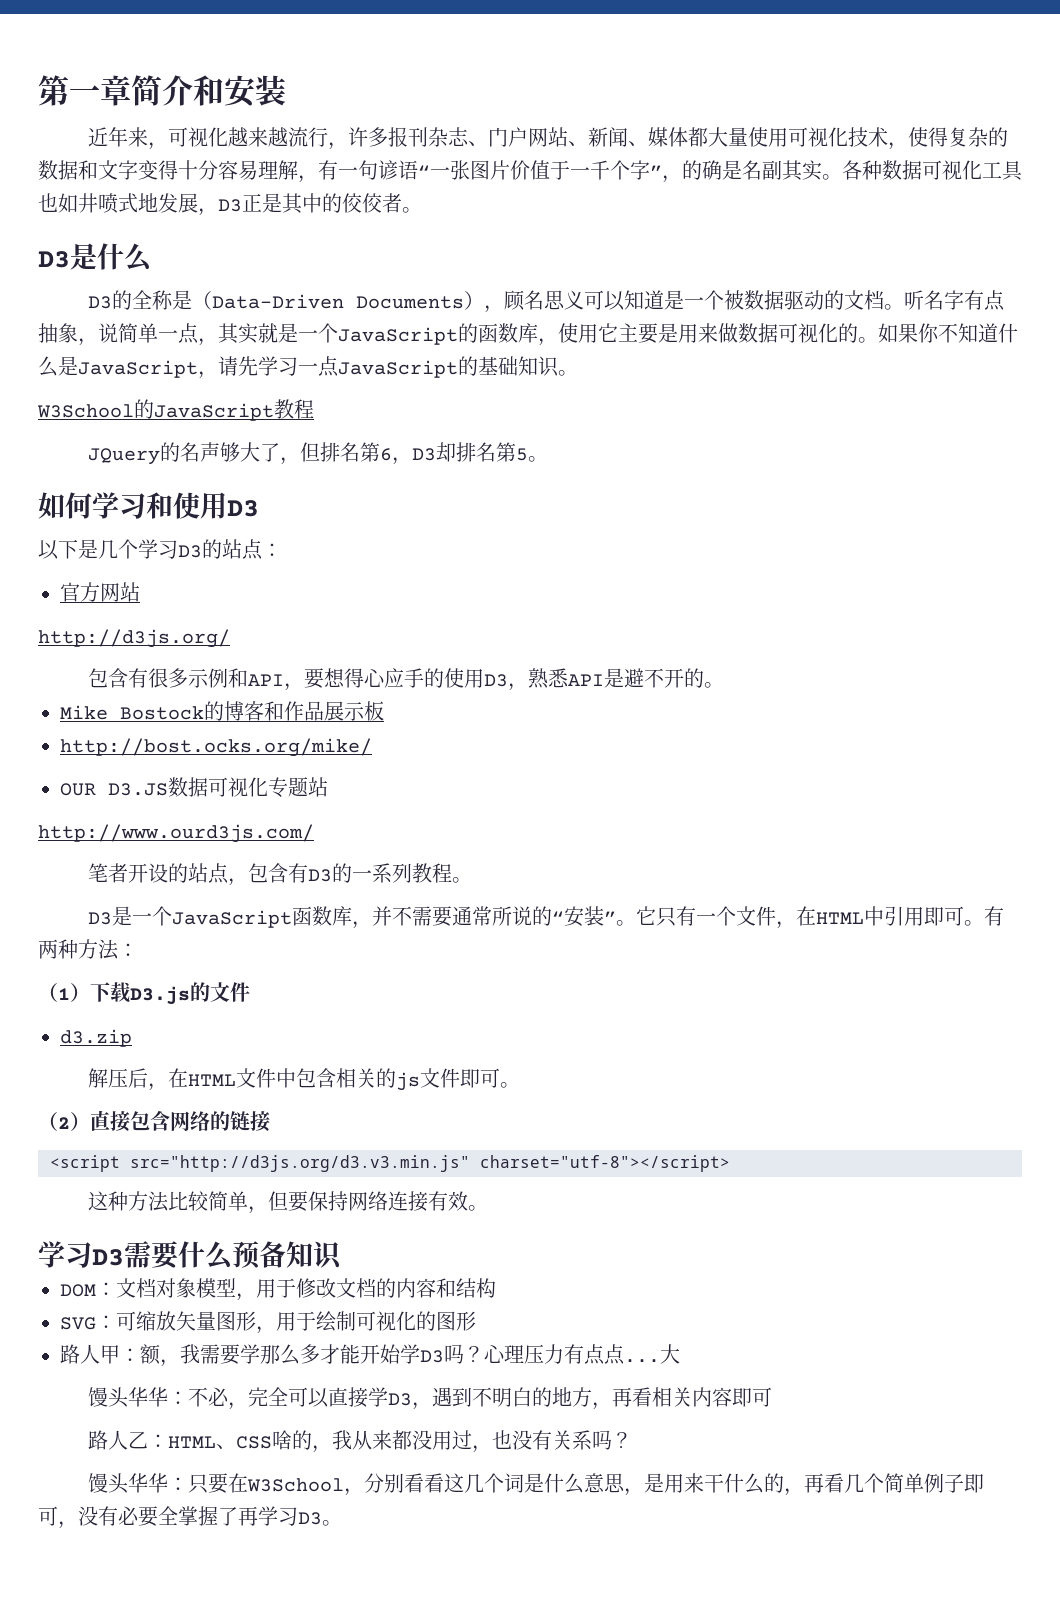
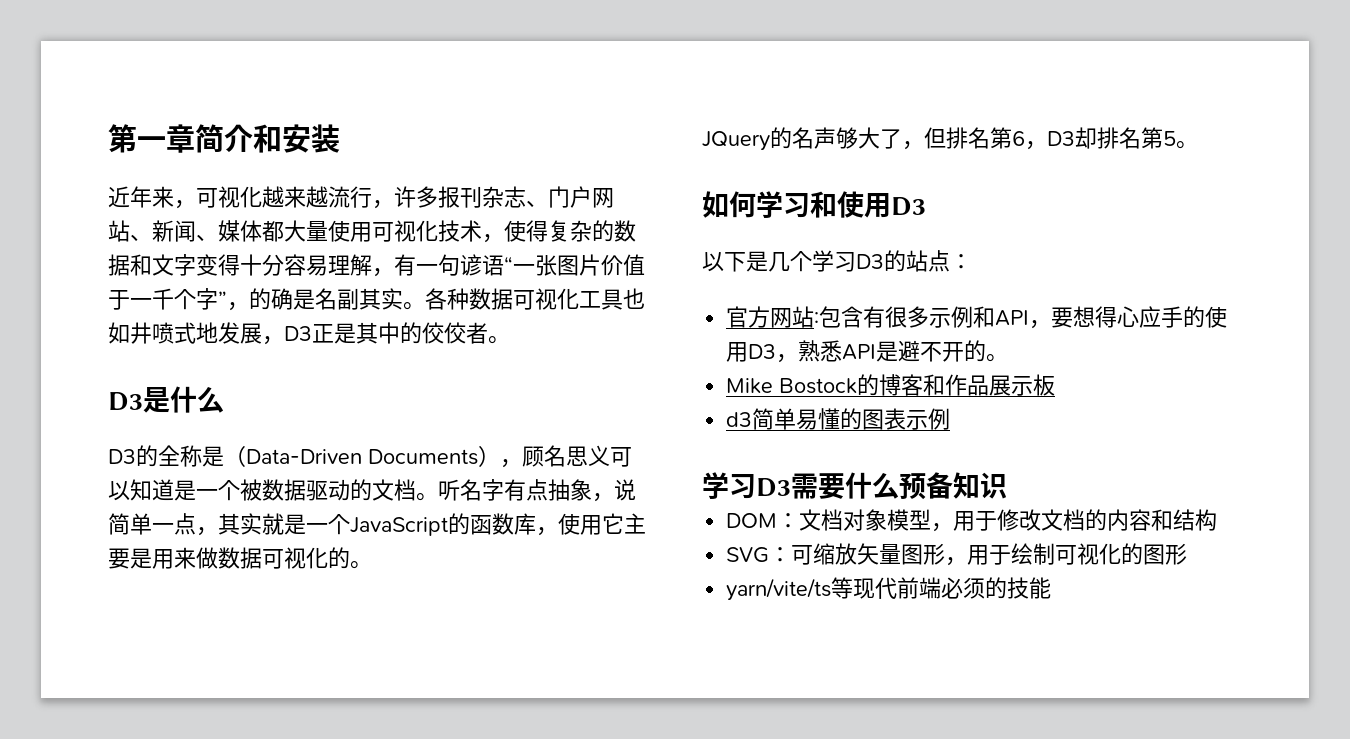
- 如果你不知道什么是JavaScript，请先学习一点JavaScript的基础知识。
- W3School的JavaScript教程
- 官方网站
- http://d3js.org/
- 包含有很多示例和API，要想得心应手的使用D3，熟悉API是避不开的。
+ 官方网站:包含有很多示例和API，要想得心应手的使用D3，熟悉API是避不开的。
- http://bost.ocks.org/mike/
- OUR D3.JS数据可视化专题站
- http://www.ourd3js.com/
- 笔者开设的站点，包含有D3的一系列教程。
- D3是一个JavaScript函数库，并不需要通常所说的“安装”。它只有一个文件，在HTML中引用即可。有两种方法：
- （1）下载D3.js的文件
- d3.zip
- 解压后，在HTML文件中包含相关的js文件即可。
- （2）直接包含网络的链接
- <script src="http://d3js.org/d3.v3.min.js" charset="utf-8"></script>
- 这种方法比较简单，但要保持网络连接有效。
+ d3简单易懂的图表示例
- 路人甲：额，我需要学那么多才能开始学D3吗？心理压力有点点...大
- 馒头华华：不必，完全可以直接学D3，遇到不明白的地方，再看相关内容即可
- 路人乙：HTML、CSS啥的，我从来都没用过，也没有关系吗？
- 馒头华华：只要在W3School，分别看看这几个词是什么意思，是用来干什么的，再看几个简单例子即可，没有必要全掌握了再学习D3。
+ yarn/vite/ts等现代前端必须的技能

